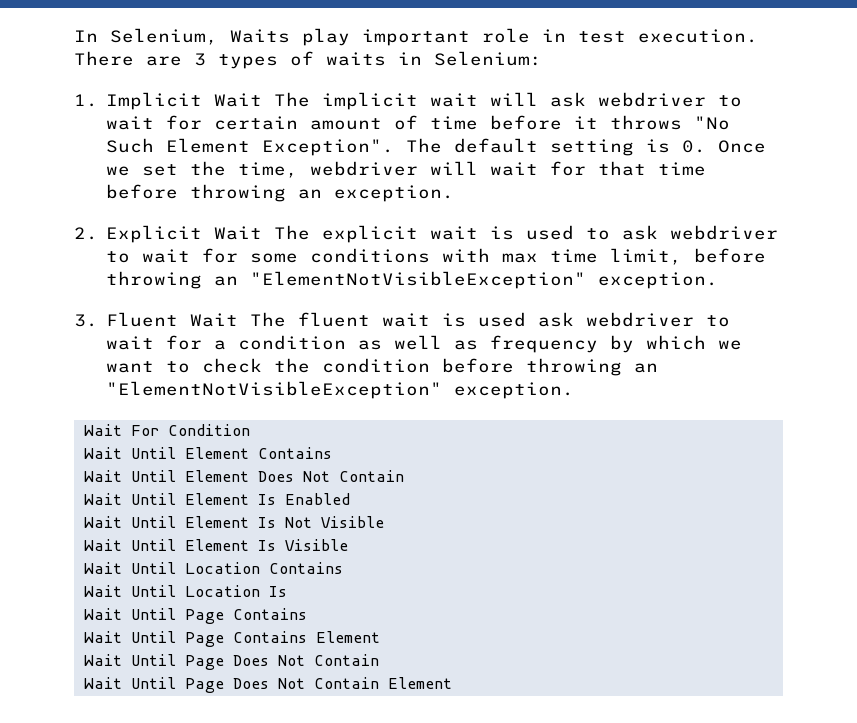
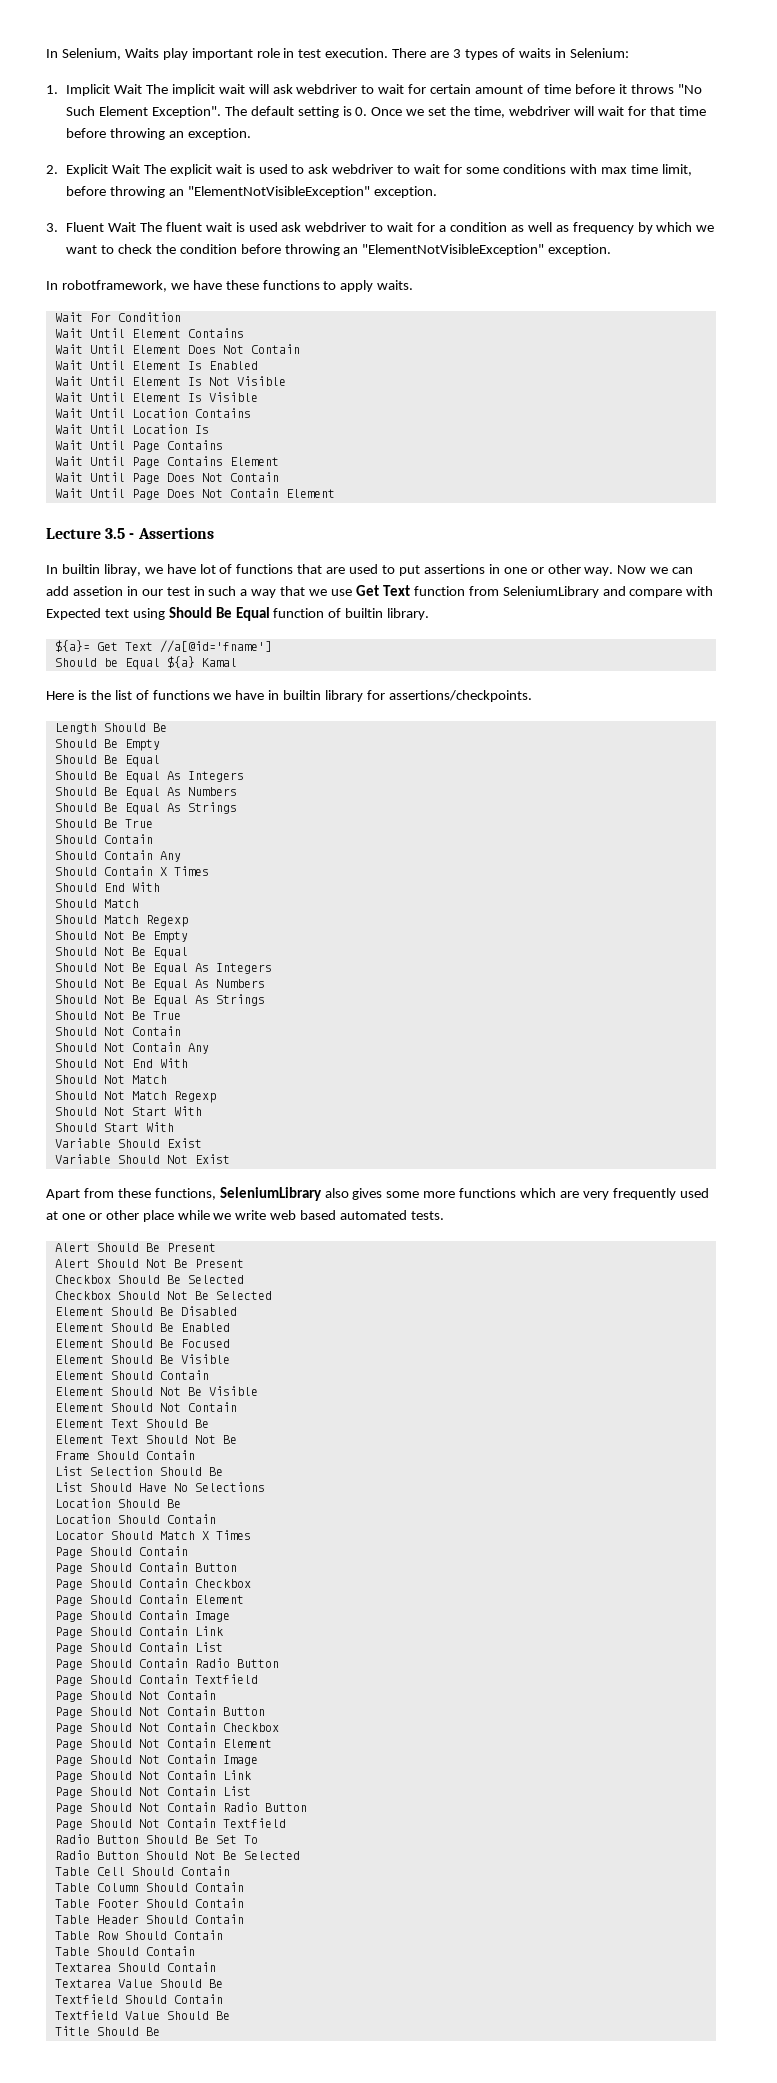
+ In robotframework, we have these functions to apply waits.
+ Lecture 3.5 - Assertions
+ In builtin libray, we have lot of functions that are used to put assertions in one or other way. Now we can add assetion in our test in such a way that we use Get Text function from SeleniumLibrary and compare with Expected text using Should Be Equal function of builtin library.
+ ${a}= Get Text //a[@id='fname']
+ Should be Equal ${a} Kamal
+ Here is the list of functions we have in builtin library for assertions/checkpoints.
+ Length Should Be
+ Should Be Empty
+ Should Be Equal
+ Should Be Equal As Integers
+ Should Be Equal As Numbers
+ Should Be Equal As Strings
+ Should Be True
+ Should Contain
+ Should Contain Any
+ Should Contain X Times
+ Should End With
+ Should Match
+ Should Match Regexp
+ Should Not Be Empty
+ Should Not Be Equal
+ Should Not Be Equal As Integers
+ Should Not Be Equal As Numbers
+ Should Not Be Equal As Strings
+ Should Not Be True
+ Should Not Contain
+ Should Not Contain Any
+ Should Not End With
+ Should Not Match
+ Should Not Match Regexp
+ Should Not Start With
+ Should Start With
+ Variable Should Exist
+ Variable Should Not Exist
+ Apart from these functions, SeleniumLibrary also gives some more functions which are very frequently used at one or other place while we write web based automated tests.
+ Alert Should Be Present
+ Alert Should Not Be Present
+ Checkbox Should Be Selected
+ Checkbox Should Not Be Selected
+ Element Should Be Disabled
+ Element Should Be Enabled
+ Element Should Be Focused
+ Element Should Be Visible
+ Element Should Contain
+ Element Should Not Be Visible
+ Element Should Not Contain
+ Element Text Should Be
+ Element Text Should Not Be
+ Frame Should Contain
+ List Selection Should Be
+ List Should Have No Selections
+ Location Should Be
+ Location Should Contain
+ Locator Should Match X Times
+ Page Should Contain
+ Page Should Contain Button
+ Page Should Contain Checkbox
+ Page Should Contain Element
+ Page Should Contain Image
+ Page Should Contain Link
+ Page Should Contain List
+ Page Should Contain Radio Button
+ Page Should Contain Textfield
+ Page Should Not Contain
+ Page Should Not Contain Button
+ Page Should Not Contain Checkbox
+ Page Should Not Contain Element
+ Page Should Not Contain Image
+ Page Should Not Contain Link
+ Page Should Not Contain List
+ Page Should Not Contain Radio Button
+ Page Should Not Contain Textfield
+ Radio Button Should Be Set To
+ Radio Button Should Not Be Selected
+ Table Cell Should Contain
+ Table Column Should Contain
+ Table Footer Should Contain
+ Table Header Should Contain
+ Table Row Should Contain
+ Table Should Contain
+ Textarea Should Contain
+ Textarea Value Should Be
+ Textfield Should Contain
+ Textfield Value Should Be
+ Title Should Be

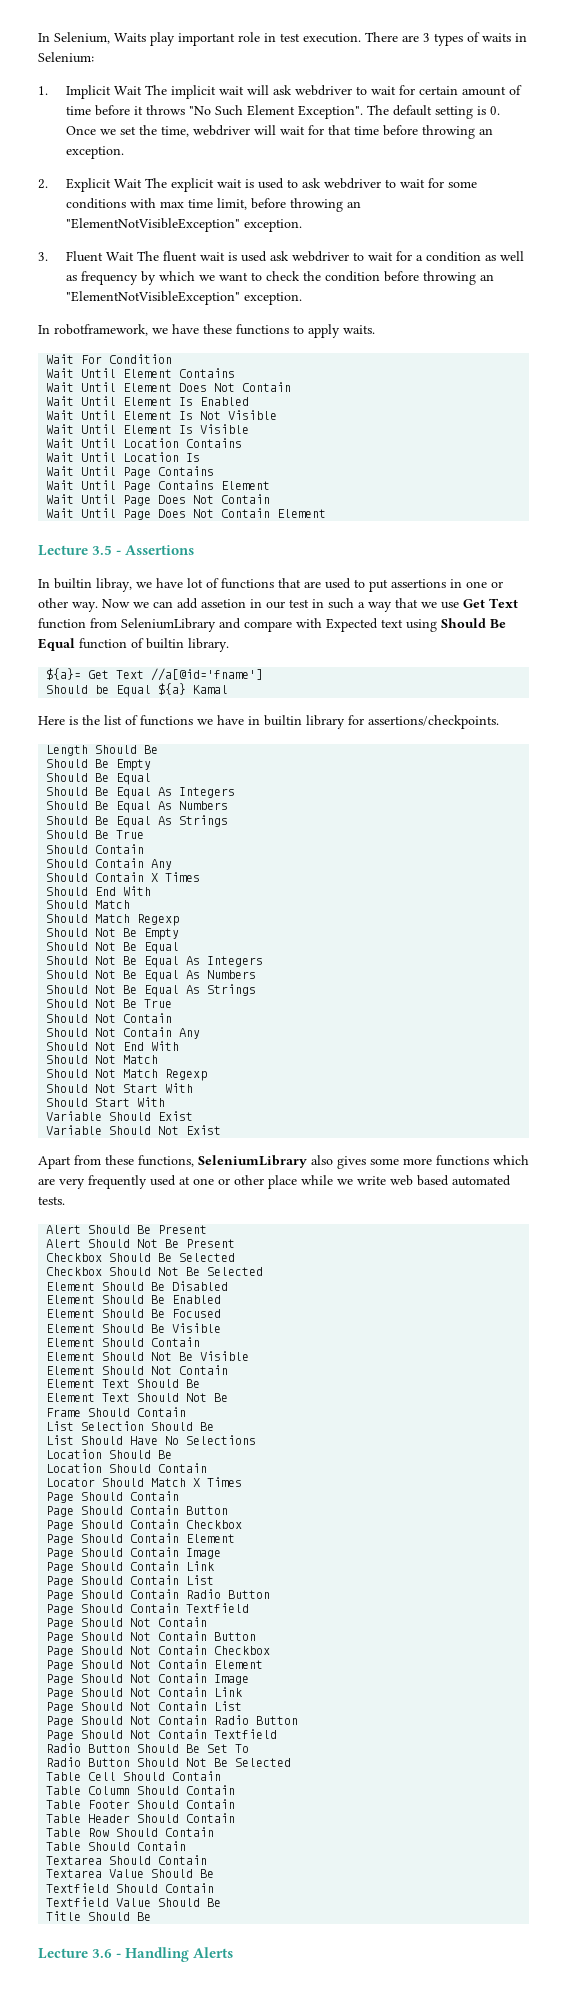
+ Lecture 3.6 - Handling Alerts

